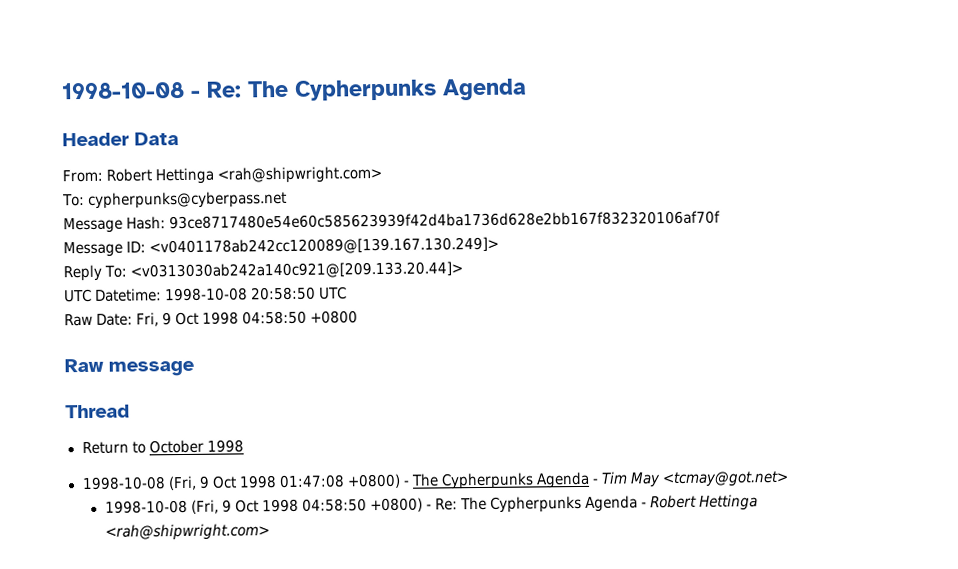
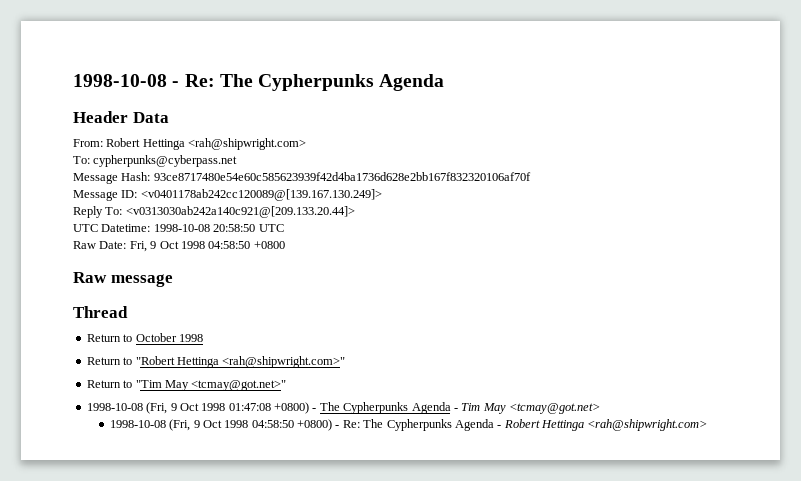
+ Return to "Robert Hettinga <rah@shipwright.com>"
+ Return to "Tim May <tcmay@got.net>"

